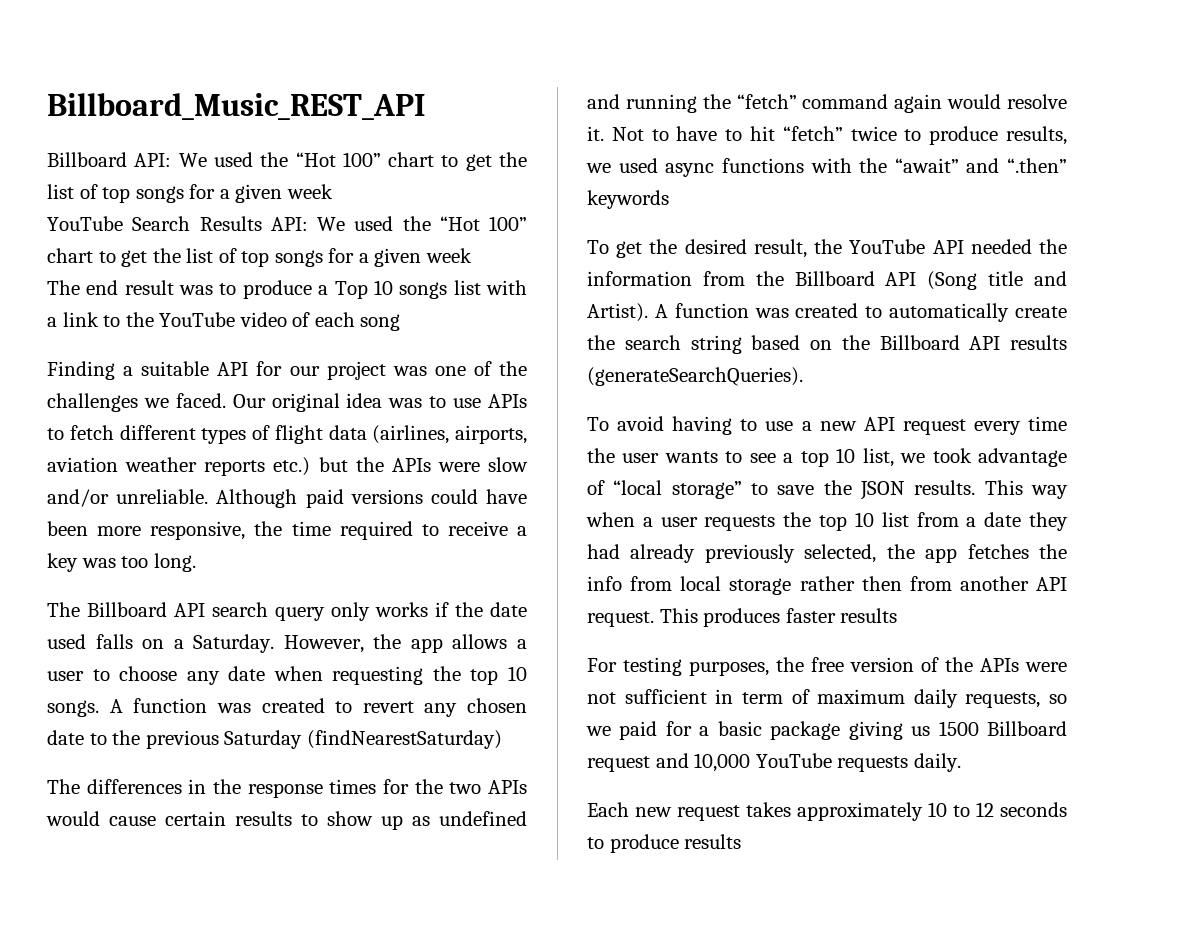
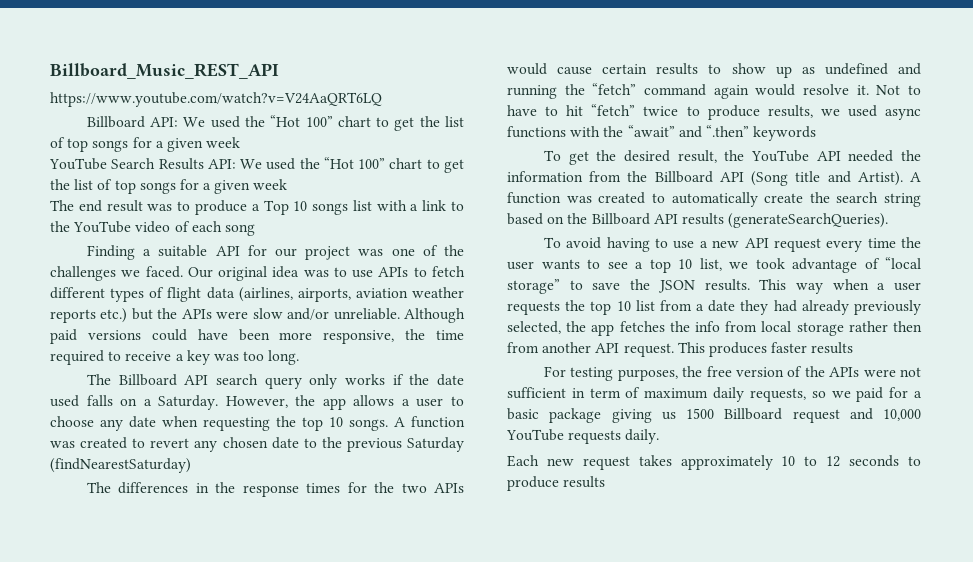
+ https://www.youtube.com/watch?v=V24AaQRT6LQ

